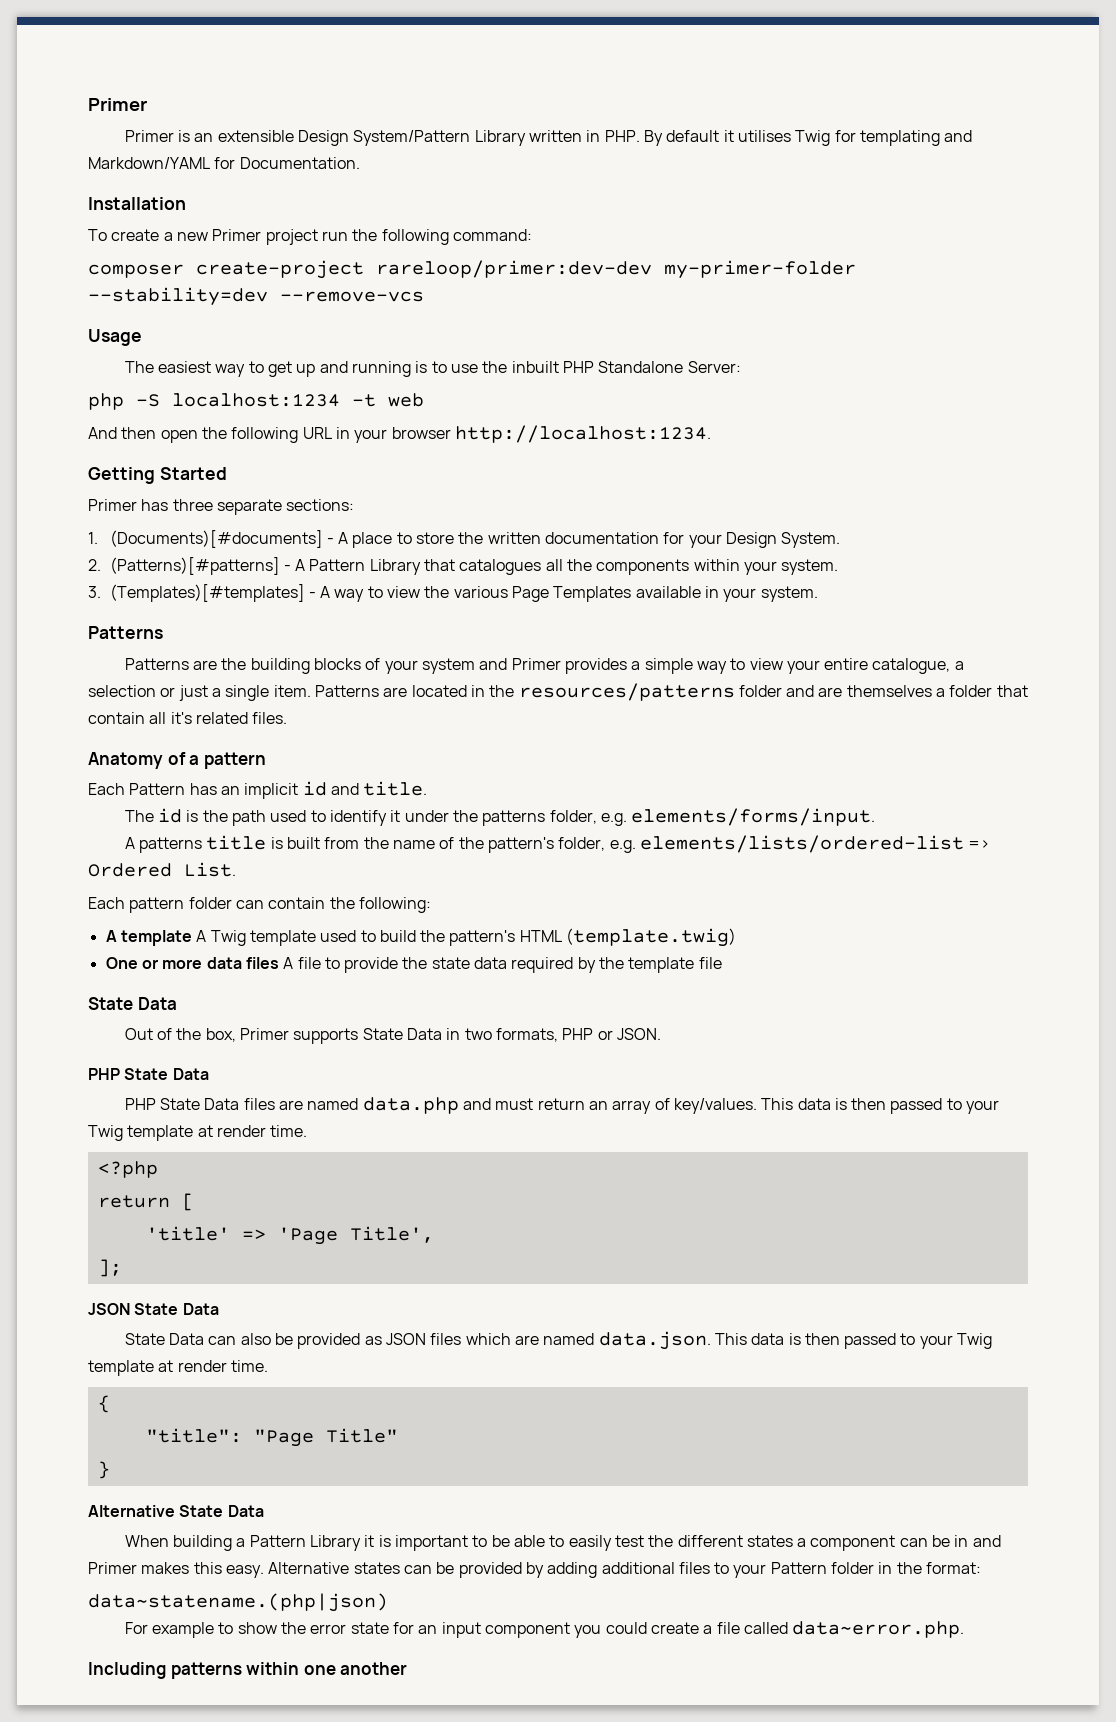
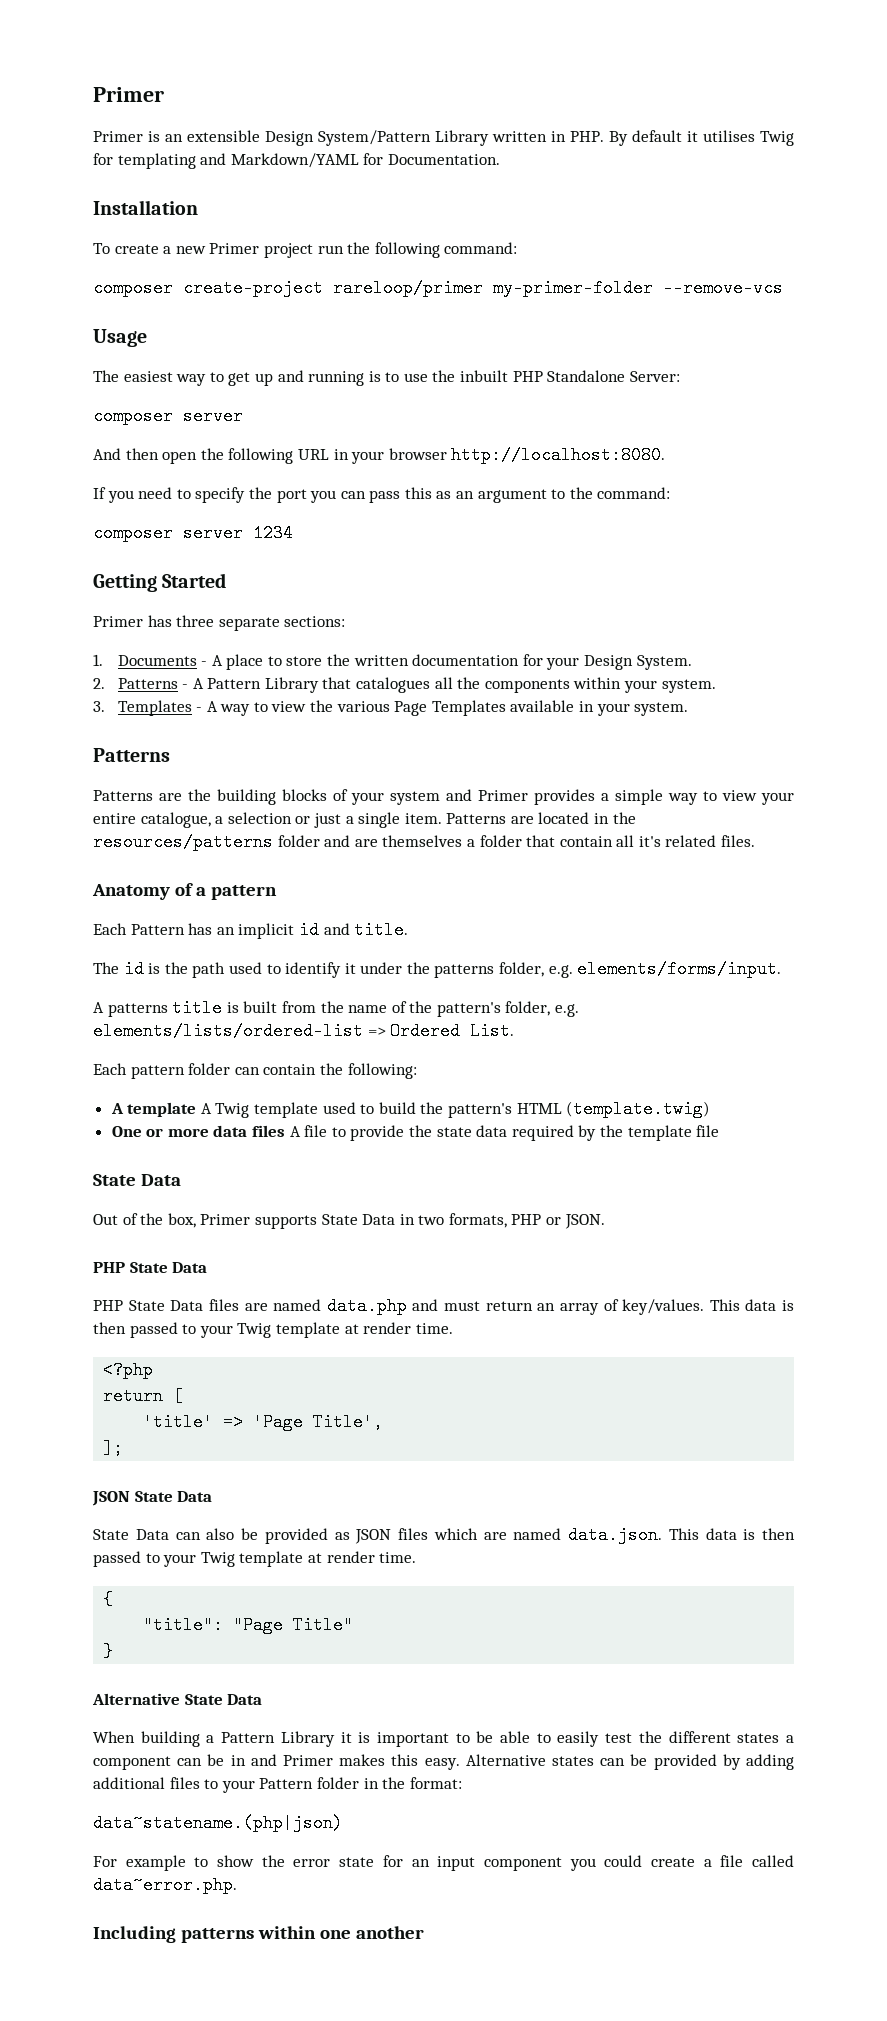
- composer create-project rareloop/primer:dev-dev my-primer-folder --stability=dev --remove-vcs
+ composer create-project rareloop/primer my-primer-folder --remove-vcs
  The easiest way to get up and running is to use the inbuilt PHP Standalone Server:
- php -S localhost:1234 -t web
+ composer server
- And then open the following URL in your browser http://localhost:1234.
+ And then open the following URL in your browser http://localhost:8080.
+ If you need to specify the port you can pass this as an argument to the command:
+ composer server 1234
- 1. (Documents)[#documents] - A place to store the written documentation for your Design System.
+ 1. Documents - A place to store the written documentation for your Design System.
- 2. (Patterns)[#patterns] - A Pattern Library that catalogues all the components within your system.
+ 2. Patterns - A Pattern Library that catalogues all the components within your system.
- 3. (Templates)[#templates] - A way to view the various Page Templates available in your system.
+ 3. Templates - A way to view the various Page Templates available in your system.

